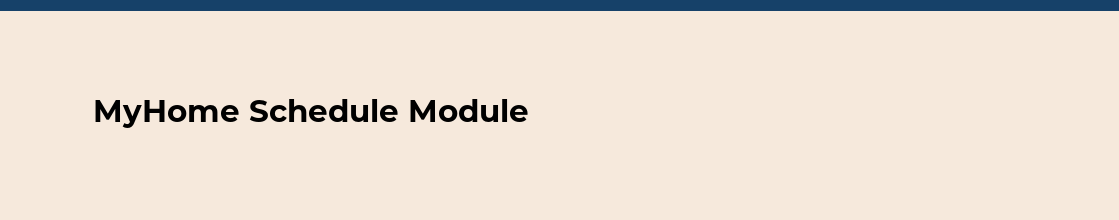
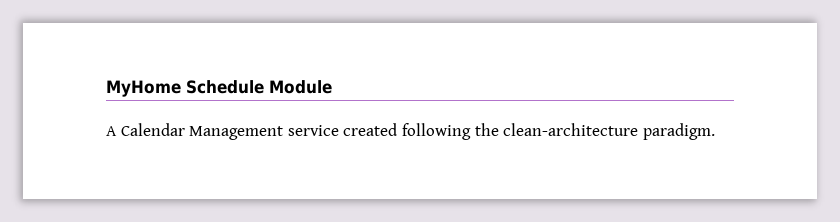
+ A Calendar Management service created following the clean-architecture paradigm.

